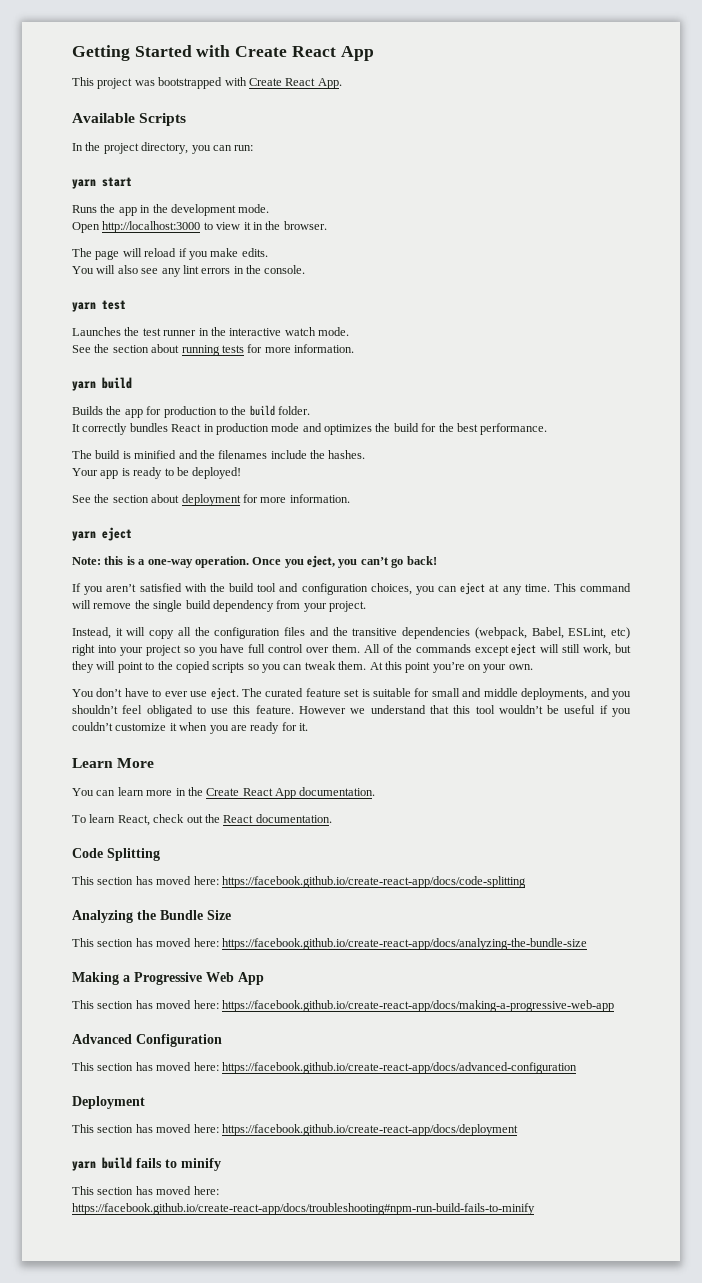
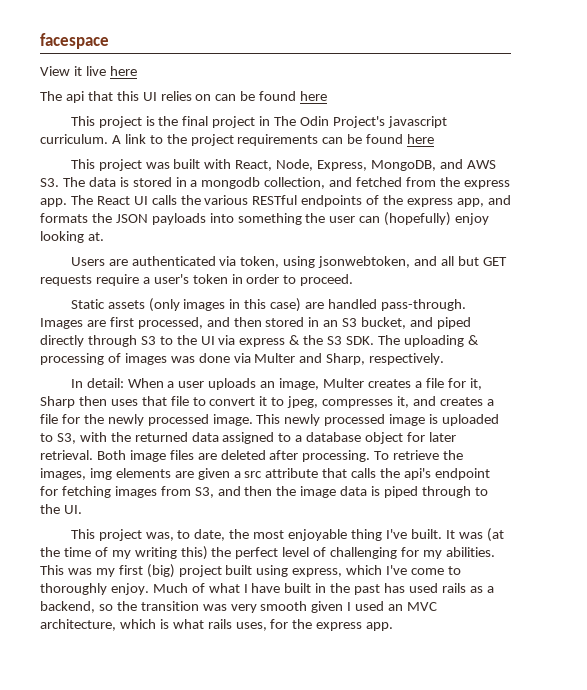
- Getting Started with Create React App
- This project was bootstrapped with Create React App.
- Available Scripts
- In the project directory, you can run:
- yarn start
- Runs the app in the development mode.
- Open http://localhost:3000 to view it in the browser.
- The page will reload if you make edits.
- You will also see any lint errors in the console.
- yarn test
- Launches the test runner in the interactive watch mode.
- See the section about running tests for more information.
- yarn build
- Builds the app for production to the build folder.
- It correctly bundles React in production mode and optimizes the build for the best performance.
- The build is minified and the filenames include the hashes.
- Your app is ready to be deployed!
- See the section about deployment for more information.
- yarn eject
- Note: this is a one-way operation. Once you eject, you can’t go back!
- If you aren’t satisfied with the build tool and configuration choices, you can eject at any time. This command will remove the single build dependency from your project.
- Instead, it will copy all the configuration files and the transitive dependencies (webpack, Babel, ESLint, etc) right into your project so you have full control over them. All of the commands except eject will still work, but they will point to the copied scripts so you can tweak them. At this point you’re on your own.
- You don’t have to ever use eject. The curated feature set is suitable for small and middle deployments, and you shouldn’t feel obligated to use this feature. However we understand that this tool wouldn’t be useful if you couldn’t customize it when you are ready for it.
- Learn More
- You can learn more in the Create React App documentation.
- To learn React, check out the React documentation.
- Code Splitting
- This section has moved here: https://facebook.github.io/create-react-app/docs/code-splitting
- Analyzing the Bundle Size
- This section has moved here: https://facebook.github.io/create-react-app/docs/analyzing-the-bundle-size
- Making a Progressive Web App
- This section has moved here: https://facebook.github.io/create-react-app/docs/making-a-progressive-web-app
- Advanced Configuration
- This section has moved here: https://facebook.github.io/create-react-app/docs/advanced-configuration
- Deployment
- This section has moved here: https://facebook.github.io/create-react-app/docs/deployment
- yarn build fails to minify
- This section has moved here: https://facebook.github.io/create-react-app/docs/troubleshooting#npm-run-build-fails-to-minify
+ facespace
+ View it live here
+ The api that this UI relies on can be found here
+ This project is the final project in The Odin Project's javascript curriculum. A link to the project requirements can be found here
+ This project was built with React, Node, Express, MongoDB, and AWS S3. The data is stored in a mongodb collection, and fetched from the express app. The React UI calls the various RESTful endpoints of the express app, and formats the JSON payloads into something the user can (hopefully) enjoy looking at.
+ Users are authenticated via token, using jsonwebtoken, and all but GET requests require a user's token in order to proceed.
+ Static assets (only images in this case) are handled pass-through. Images are first processed, and then stored in an S3 bucket, and piped directly through S3 to the UI via express & the S3 SDK. The uploading & processing of images was done via Multer and Sharp, respectively.
+ In detail: When a user uploads an image, Multer creates a file for it, Sharp then uses that file to convert it to jpeg, compresses it, and creates a file for the newly processed image. This newly processed image is uploaded to S3, with the returned data assigned to a database object for later retrieval. Both image files are deleted after processing. To retrieve the images, img elements are given a src attribute that calls the api's endpoint for fetching images from S3, and then the image data is piped through to the UI.
+ This project was, to date, the most enjoyable thing I've built. It was (at the time of my writing this) the perfect level of challenging for my abilities. This was my first (big) project built using express, which I've come to thoroughly enjoy. Much of what I have built in the past has used rails as a backend, so the transition was very smooth given I used an MVC architecture, which is what rails uses, for the express app.

